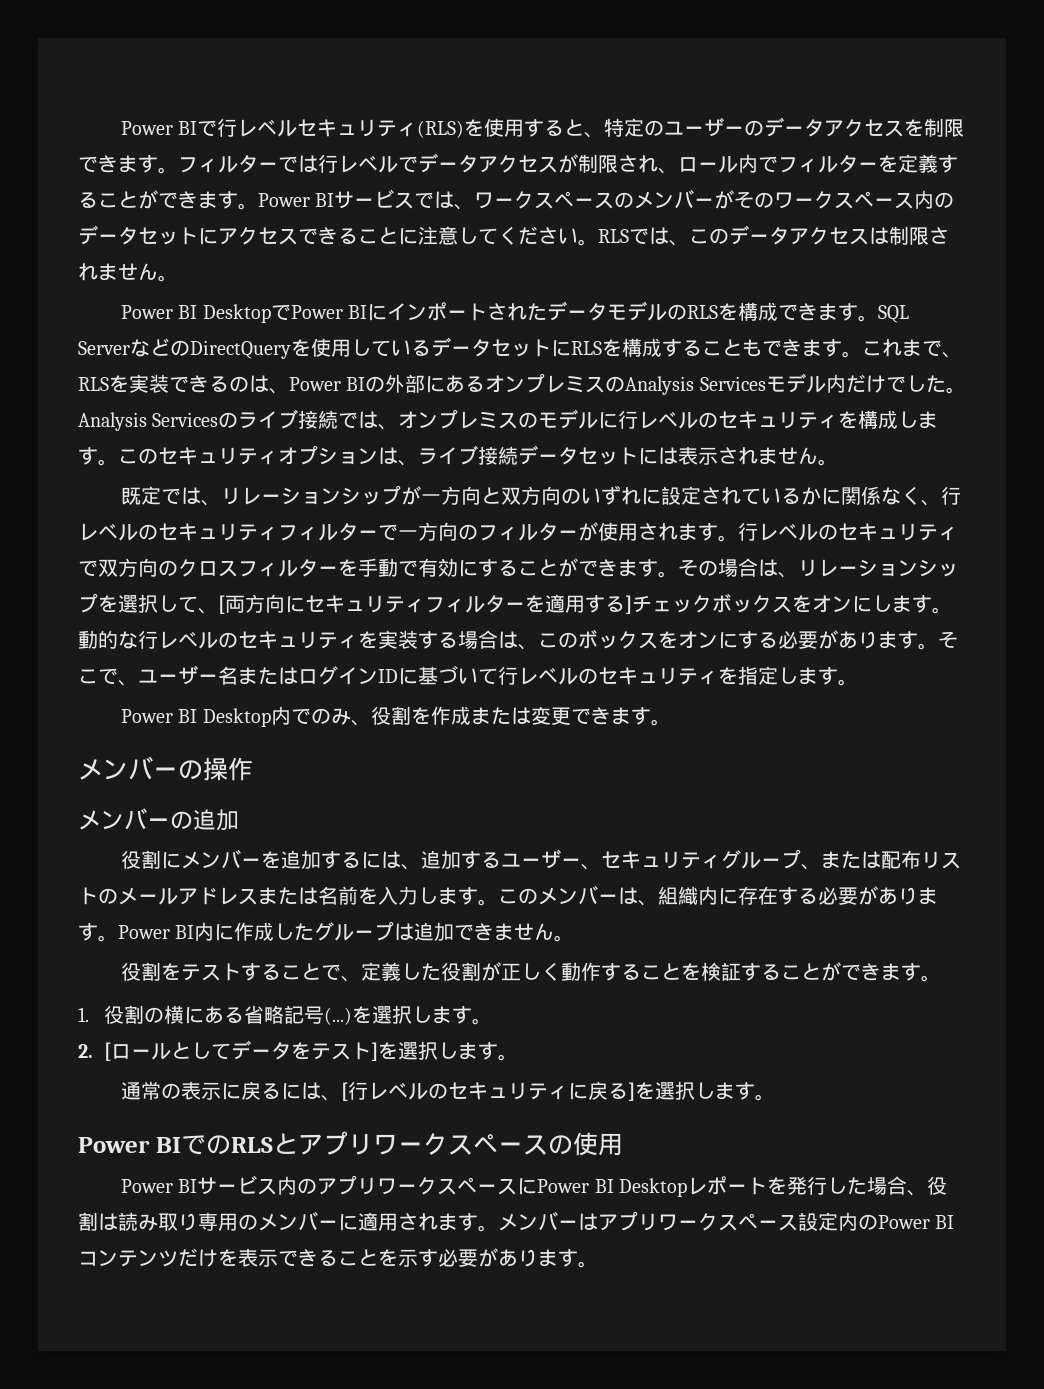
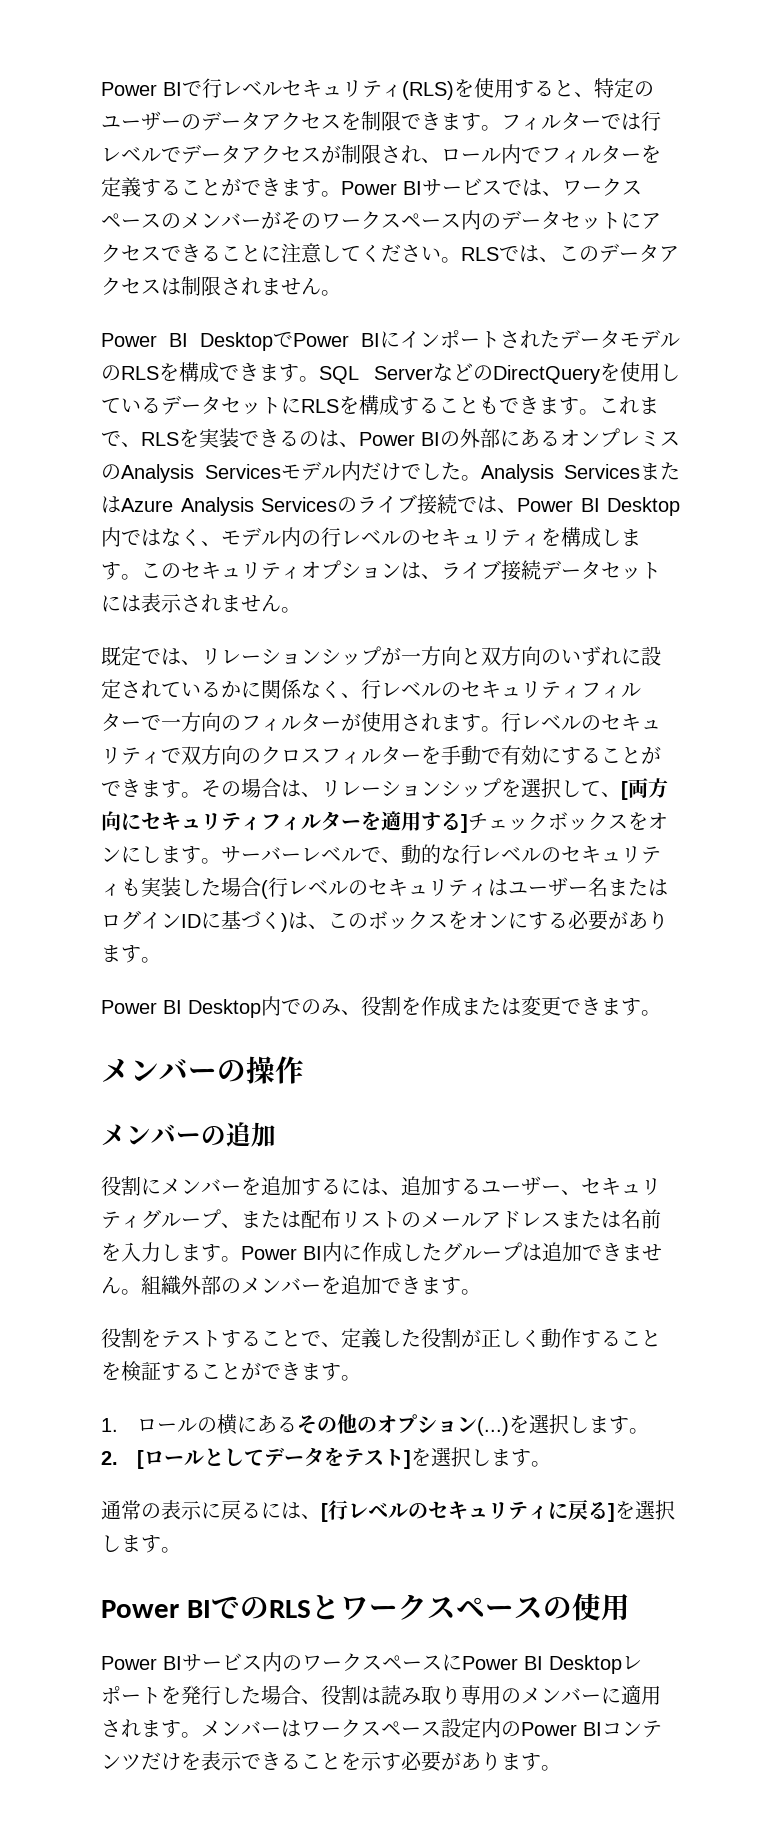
- Analysis Servicesのライブ接続では、オンプレミスのモデルに行レベルのセキュリティを構成します。
+ Analysis ServicesまたはAzure Analysis Servicesのライブ接続では、Power BI Desktop内ではなく、モデル内の行レベルのセキュリティを構成します。
- 動的な行レベルのセキュリティを実装する場合は、このボックスをオンにする必要があります。そこで、ユーザー名またはログインIDに基づいて行レベルのセキュリティを指定します。
+ サーバーレベルで、動的な行レベルのセキュリティも実装した場合(行レベルのセキュリティはユーザー名またはログインIDに基づく)は、このボックスをオンにする必要があります。
- このメンバーは、組織内に存在する必要があります。
+ 組織外部のメンバーを追加できます。
- 1.役割の横にある省略記号(...)
+ 1.ロールの横にあるその他のオプション(...)
- Power BIでのRLSとアプリワークスペースの使用
+ Power BIでのRLSとワークスペースの使用
- Power BIサービス内のアプリワークスペースにPower BI Desktopレポートを発行した場合、役割は読み取り専用のメンバーに適用されます。
+ Power BIサービス内のワークスペースにPower BI Desktopレポートを発行した場合、役割は読み取り専用のメンバーに適用されます。
- メンバーはアプリワークスペース設定内のPower BIコンテンツだけを表示できることを示す必要があります。
+ メンバーはワークスペース設定内のPower BIコンテンツだけを表示できることを示す必要があります。

